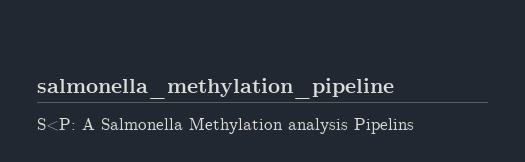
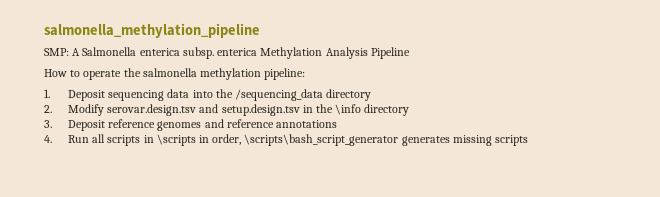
- S<P: A Salmonella Methylation analysis Pipelins
+ SMP: A Salmonella enterica subsp. enterica Methylation Analysis Pipeline
+ How to operate the salmonella methylation pipeline:
+ 1. Deposit sequencing data into the /sequencing_data directory
+ 2. Modify serovar.design.tsv and setup.design.tsv in the \info directory
+ 3. Deposit reference genomes and reference annotations
+ 4. Run all scripts in \scripts in order, \scripts\bash_script_generator generates missing scripts

